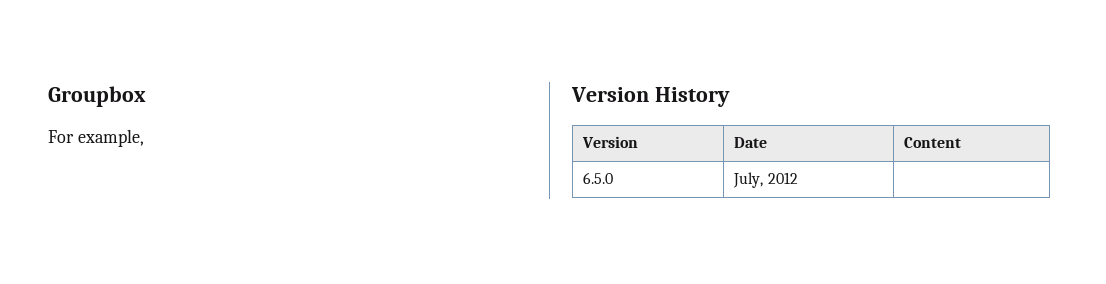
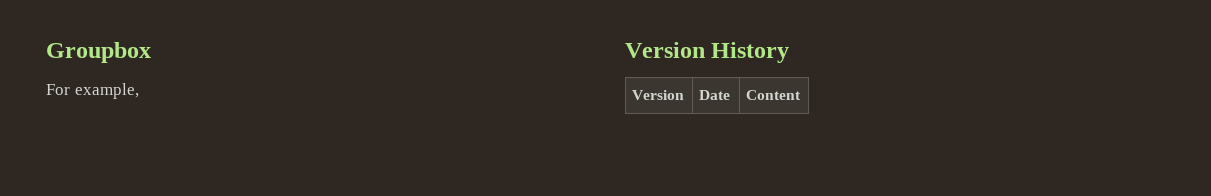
- 6.5.0 | July, 2012 |

